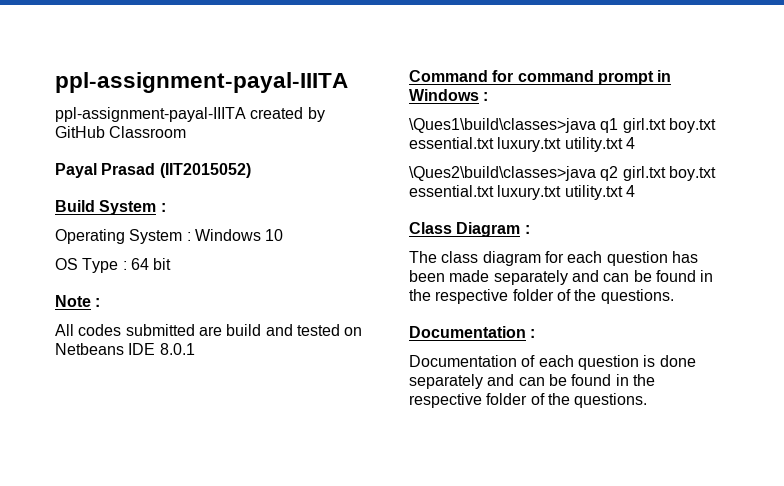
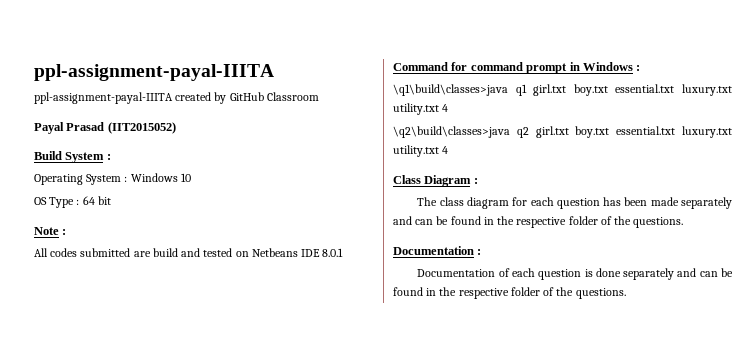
- \Ques1\build\classes>java q1 girl.txt boy.txt essential.txt luxury.txt utility.txt 4
+ \q1\build\classes>java q1 girl.txt boy.txt essential.txt luxury.txt utility.txt 4
- \Ques2\build\classes>java q2 girl.txt boy.txt essential.txt luxury.txt utility.txt 4
+ \q2\build\classes>java q2 girl.txt boy.txt essential.txt luxury.txt utility.txt 4

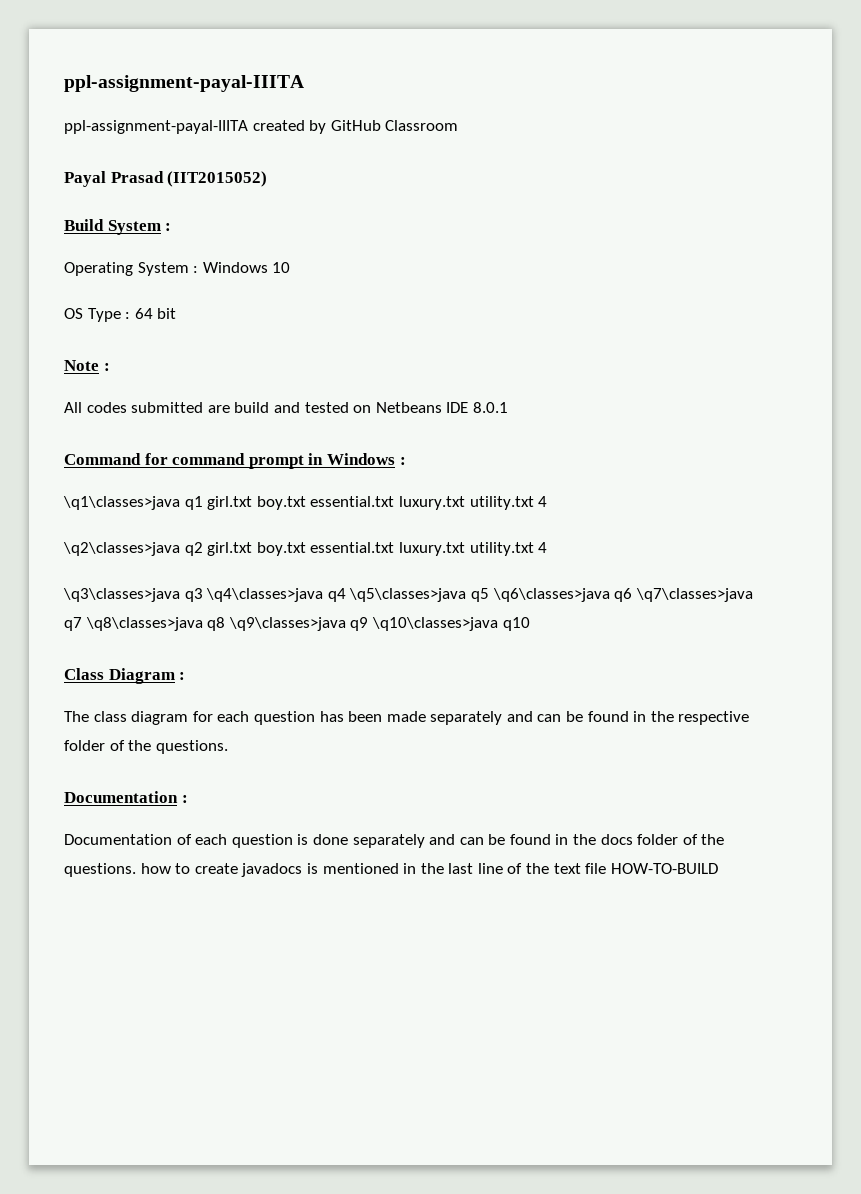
- \q1\build\classes>java q1 girl.txt boy.txt essential.txt luxury.txt utility.txt 4
+ \q1\classes>java q1 girl.txt boy.txt essential.txt luxury.txt utility.txt 4
- \q2\build\classes>java q2 girl.txt boy.txt essential.txt luxury.txt utility.txt 4
+ \q2\classes>java q2 girl.txt boy.txt essential.txt luxury.txt utility.txt 4
+ \q3\classes>java q3 \q4\classes>java q4 \q5\classes>java q5 \q6\classes>java q6 \q7\classes>java q7 \q8\classes>java q8 \q9\classes>java q9 \q10\classes>java q10
- Documentation of each question is done separately and can be found in the respective folder of the questions.
+ Documentation of each question is done separately and can be found in the docs folder of the questions. how to create javadocs is mentioned in the last line of the text file HOW-TO-BUILD

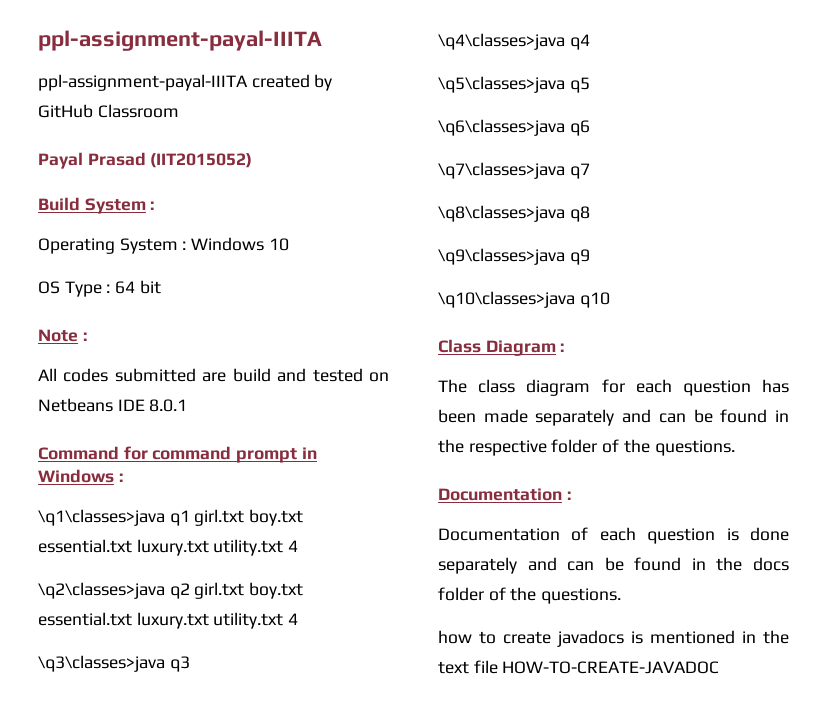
- \q3\classes>java q3 \q4\classes>java q4 \q5\classes>java q5 \q6\classes>java q6 \q7\classes>java q7 \q8\classes>java q8 \q9\classes>java q9 \q10\classes>java q10
+ \q3\classes>java q3
+ \q4\classes>java q4
+ \q5\classes>java q5
+ \q6\classes>java q6
+ \q7\classes>java q7
+ \q8\classes>java q8
+ \q9\classes>java q9
+ \q10\classes>java q10
- Documentation of each question is done separately and can be found in the docs folder of the questions. how to create javadocs is mentioned in the last line of the text file HOW-TO-BUILD
+ Documentation of each question is done separately and can be found in the docs folder of the questions.
+ how to create javadocs is mentioned in the text file HOW-TO-CREATE-JAVADOC

